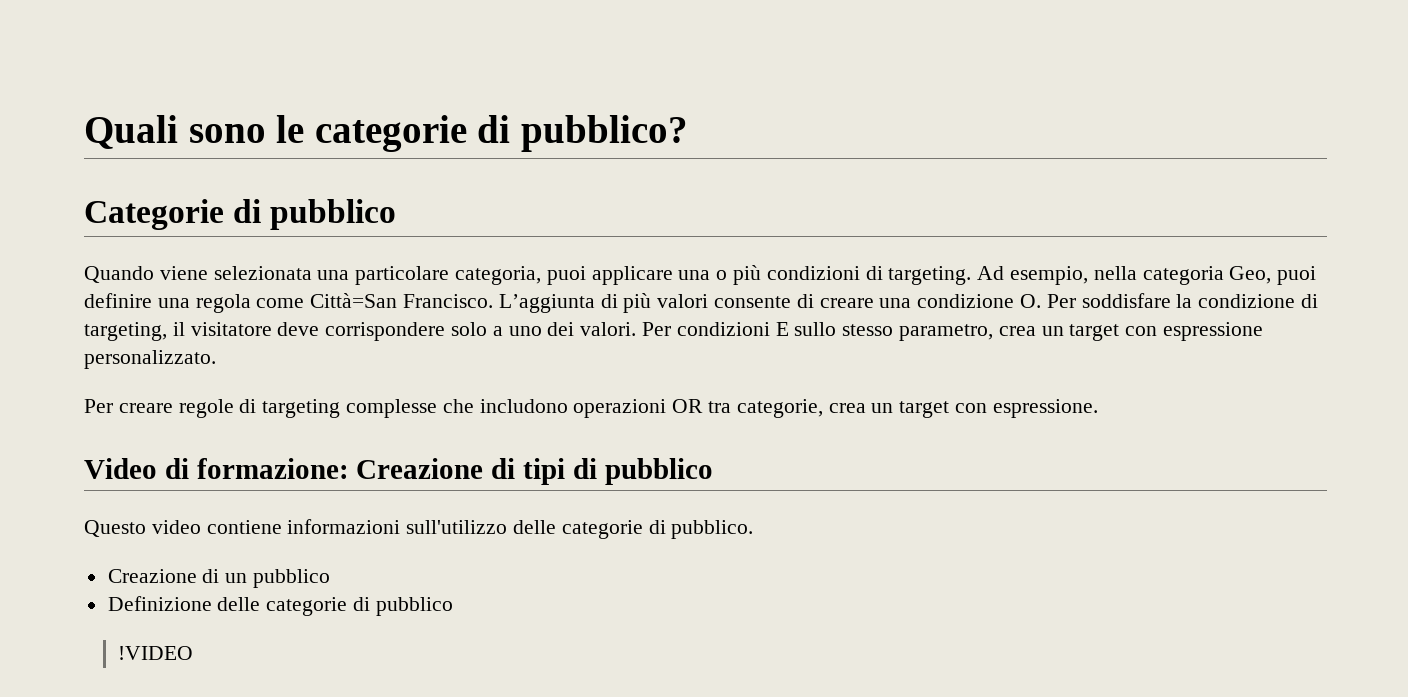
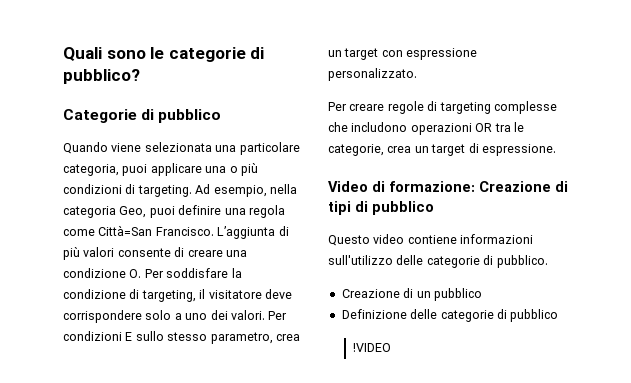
- Per creare regole di targeting complesse che includono operazioni OR tra categorie, crea un target con espressione.
+ Per creare regole di targeting complesse che includono operazioni OR tra le categorie, crea un target di espressione.

